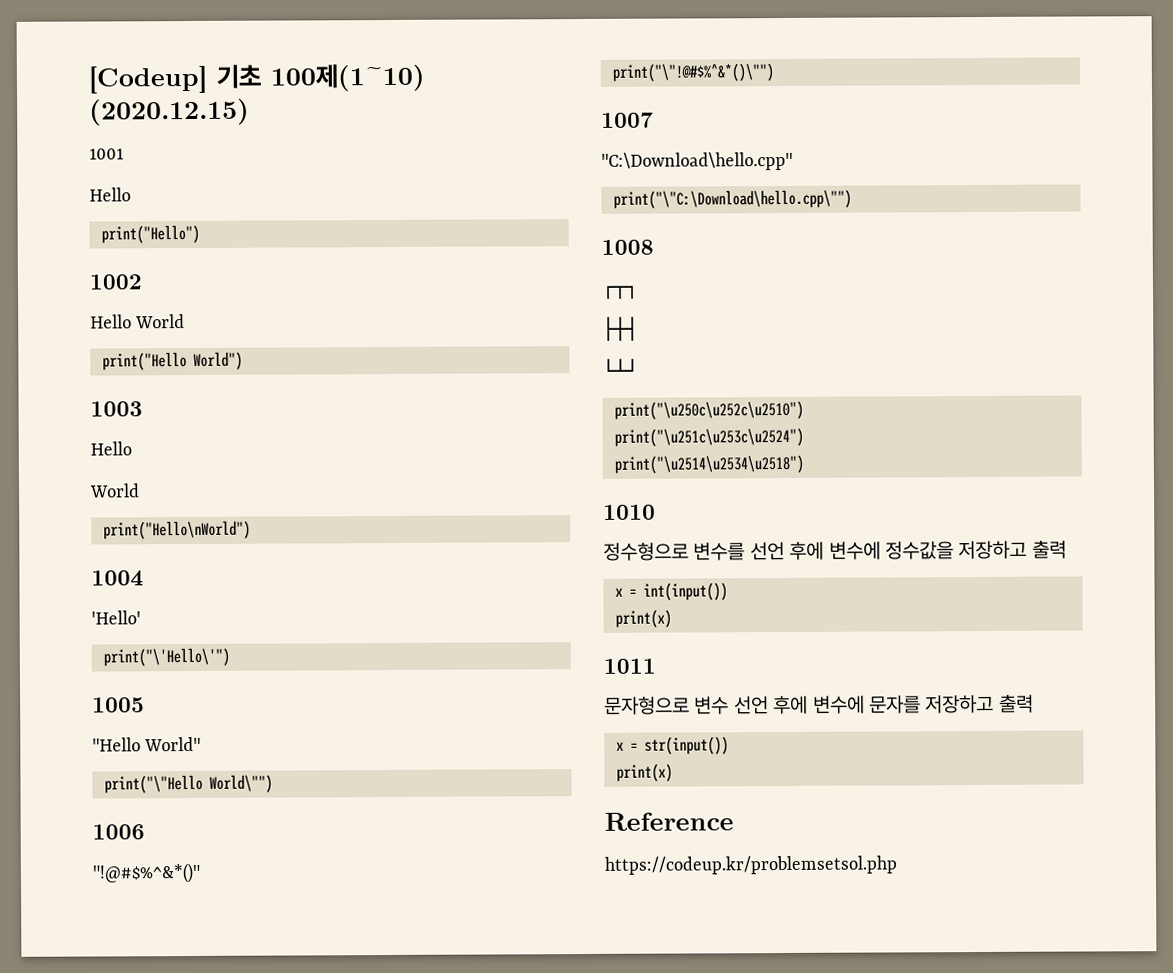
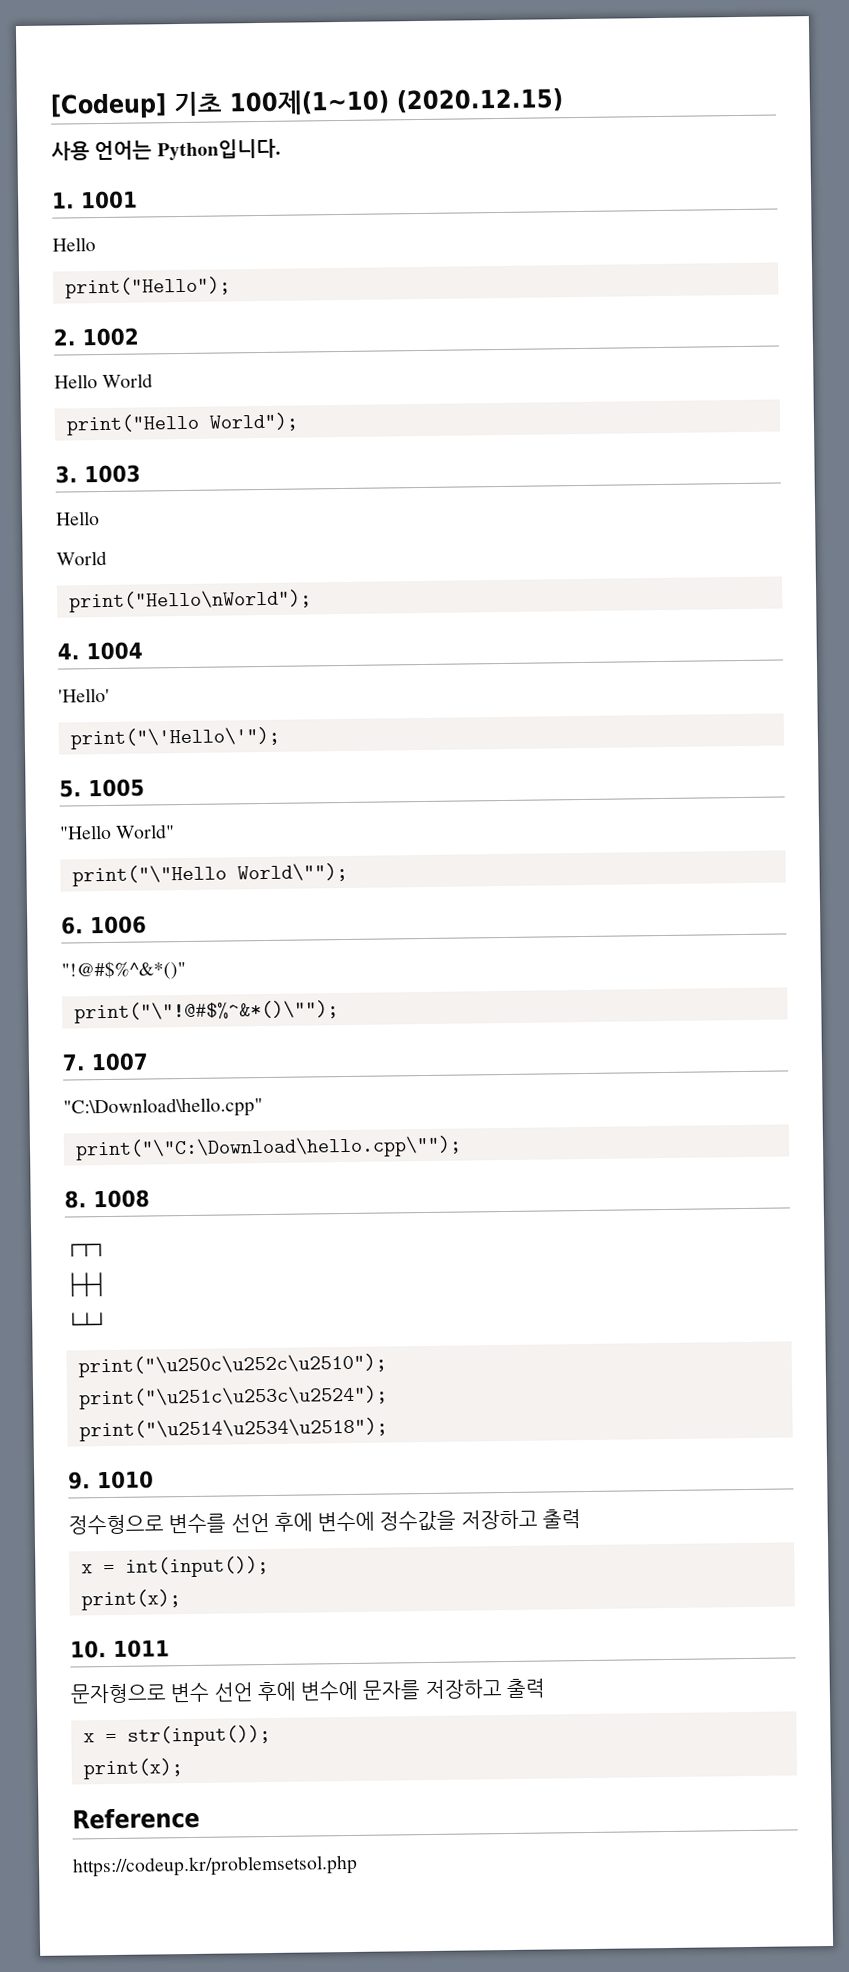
- 1001
+ 사용 언어는 Python입니다.
+ 1. 1001
- print("Hello")
- 1002
+ print("Hello");
+ 2. 1002
- print("Hello World")
- 1003
+ print("Hello World");
+ 3. 1003
- print("Hello\nWorld")
- 1004
+ print("Hello\nWorld");
+ 4. 1004
- print("\'Hello\'")
- 1005
+ print("\'Hello\'");
+ 5. 1005
- print("\"Hello World\"")
- 1006
+ print("\"Hello World\"");
+ 6. 1006
- print("\"!@#$%^&*()\"")
- 1007
+ print("\"!@#$%^&*()\"");
+ 7. 1007
- print("\"C:\Download\hello.cpp\"")
- 1008
+ print("\"C:\Download\hello.cpp\"");
+ 8. 1008
- print("\u250c\u252c\u2510")
- print("\u251c\u253c\u2524")
- print("\u2514\u2534\u2518")
- 1010
+ print("\u250c\u252c\u2510");
+ print("\u251c\u253c\u2524");
+ print("\u2514\u2534\u2518");
+ 9. 1010
- x = int(input())
- print(x)
- 1011
+ x = int(input());
+ print(x);
+ 10. 1011
- x = str(input())
- print(x)
+ x = str(input());
+ print(x);

